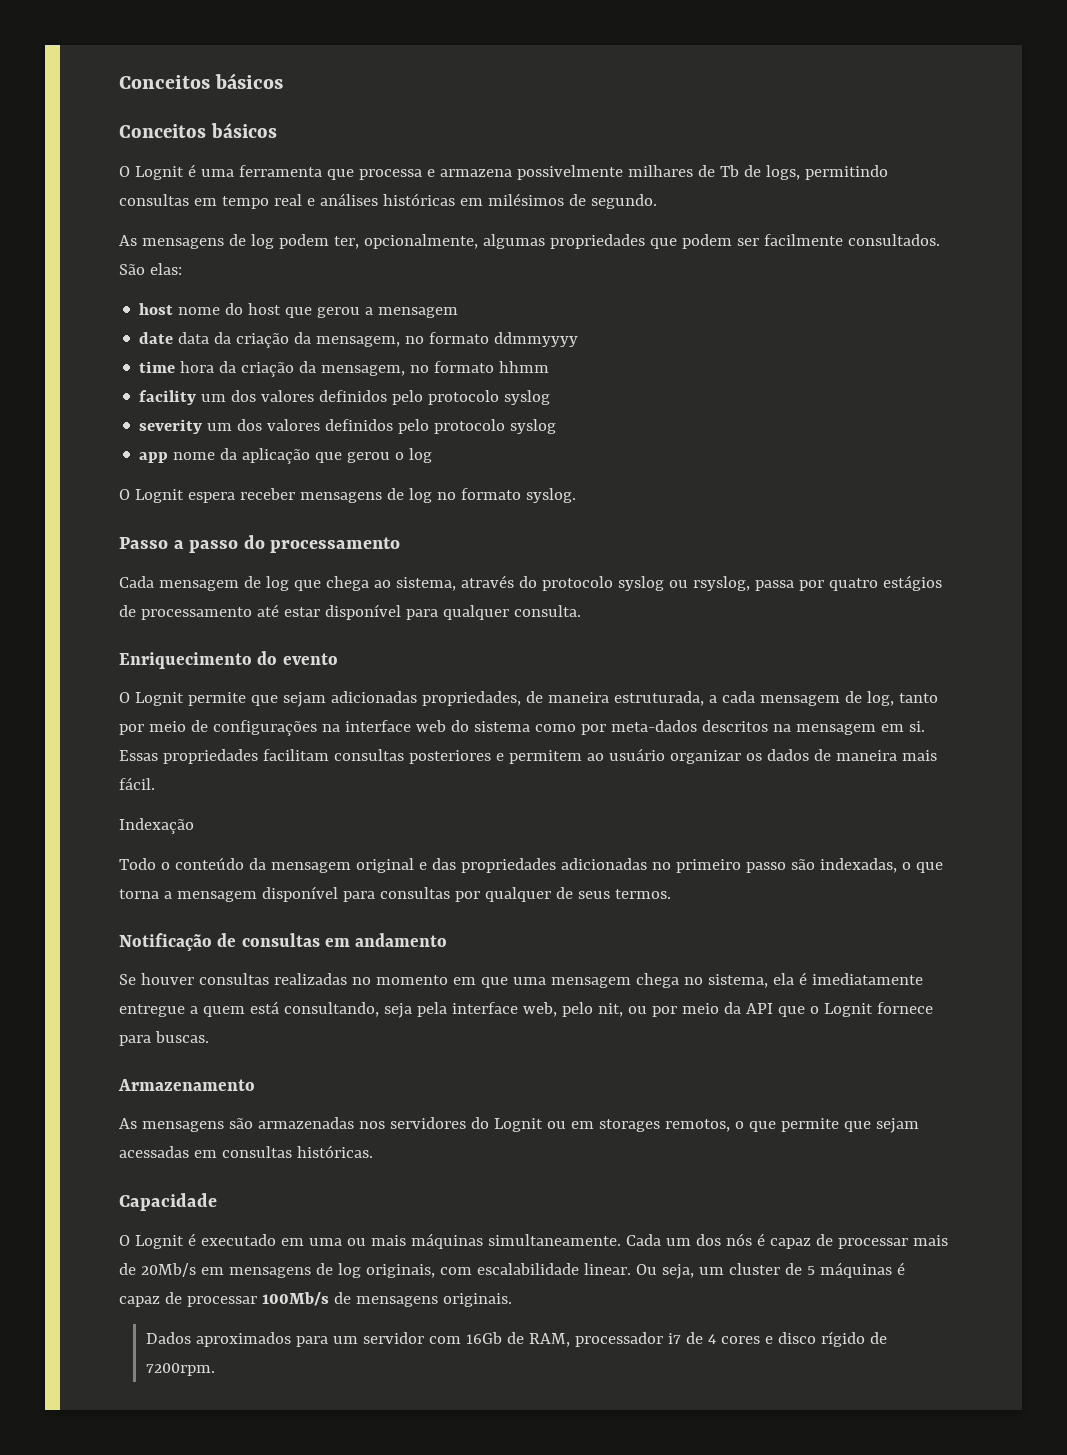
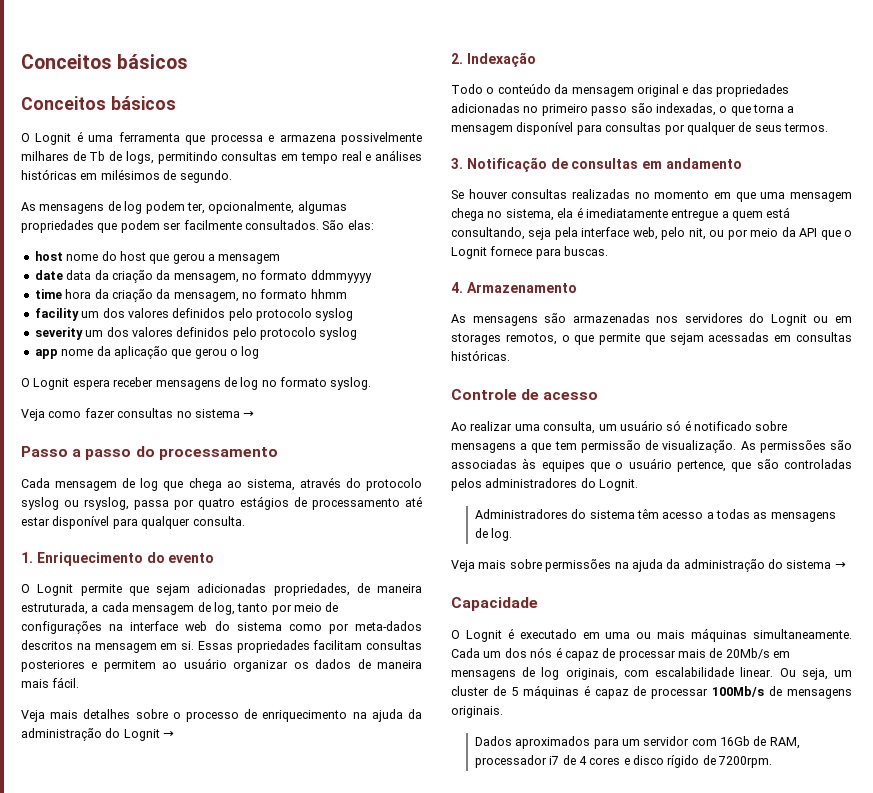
+ Veja como fazer consultas no sistema →
- Enriquecimento do evento
+ 1. Enriquecimento do evento
- Indexação
+ Veja mais detalhes sobre o processo de enriquecimento na ajuda da administração do Lognit →
+ 2. Indexação
- Notificação de consultas em andamento
+ 3. Notificação de consultas em andamento
- Armazenamento
+ 4. Armazenamento
+ Controle de acesso
+ Ao realizar uma consulta, um usuário só é notificado sobre mensagens a que tem permissão de visualização. As permissões são associadas às equipes que o usuário pertence, que são controladas pelos administradores do Lognit.
+ Administradores do sistema têm acesso a todas as mensagens de log.
+ Veja mais sobre permissões na ajuda da administração do sistema →

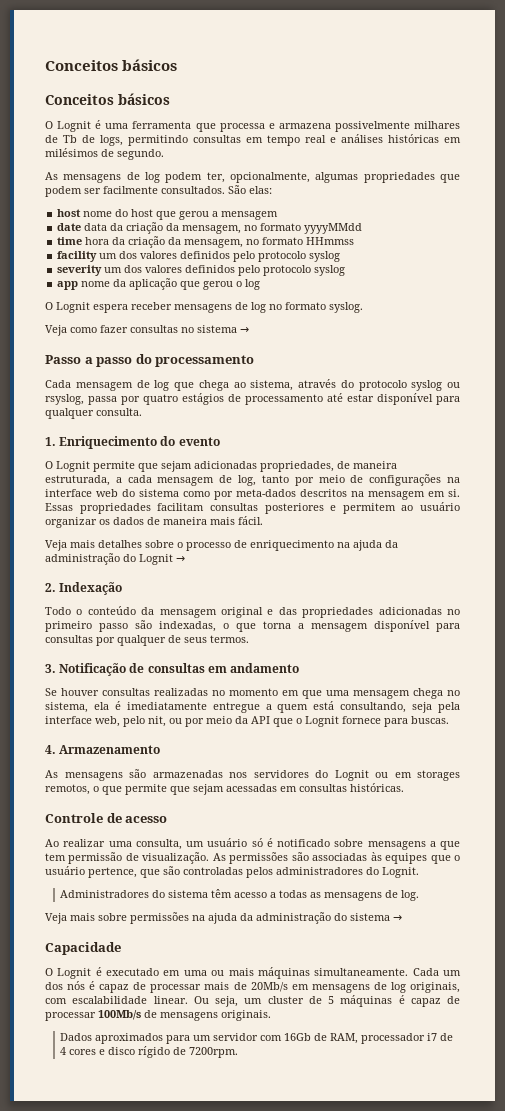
- date data da criação da mensagem, no formato ddmmyyyy
+ date data da criação da mensagem, no formato yyyyMMdd
- time hora da criação da mensagem, no formato hhmm
+ time hora da criação da mensagem, no formato HHmmss

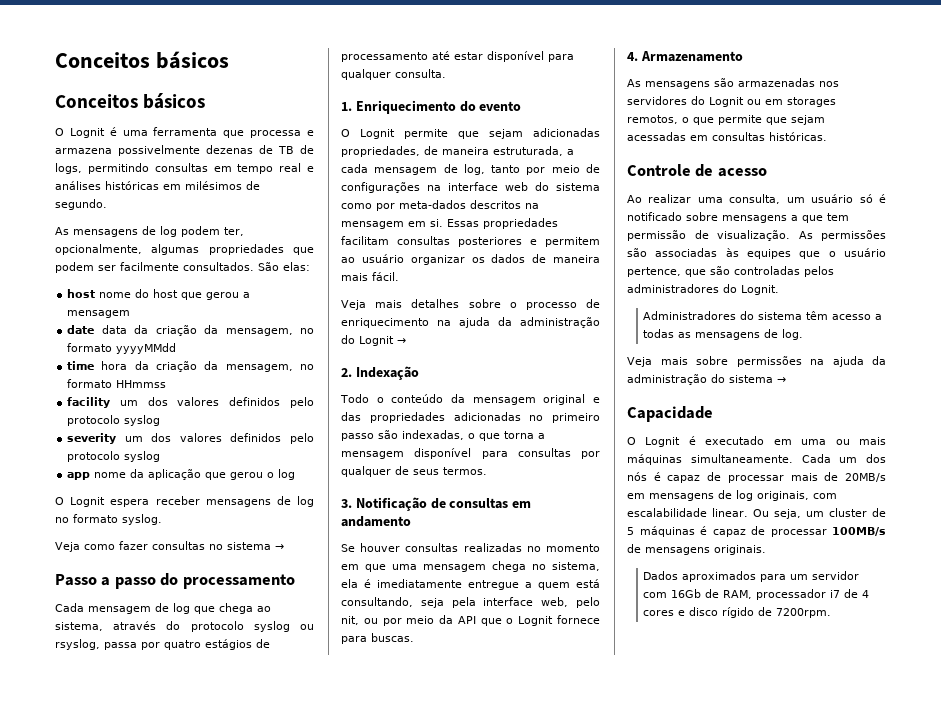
- O Lognit é uma ferramenta que processa e armazena possivelmente milhares de Tb de logs, permitindo consultas em tempo real e análises históricas em milésimos de segundo.
+ O Lognit é uma ferramenta que processa e armazena possivelmente dezenas de TB de logs, permitindo consultas em tempo real e análises históricas em milésimos de segundo.
- Cada um dos nós é capaz de processar mais de 20Mb/s em mensagens de log originais, com escalabilidade linear.
+ Cada um dos nós é capaz de processar mais de 20MB/s em mensagens de log originais, com escalabilidade linear.
- Ou seja, um cluster de 5 máquinas é capaz de processar 100Mb/s de mensagens originais.
+ Ou seja, um cluster de 5 máquinas é capaz de processar 100MB/s de mensagens originais.

